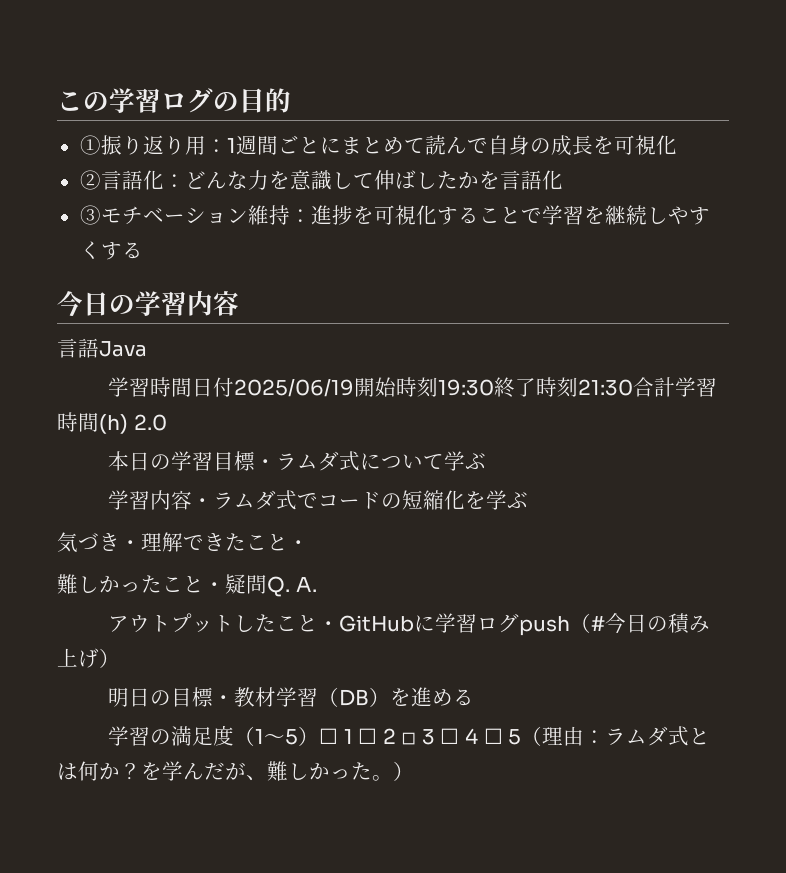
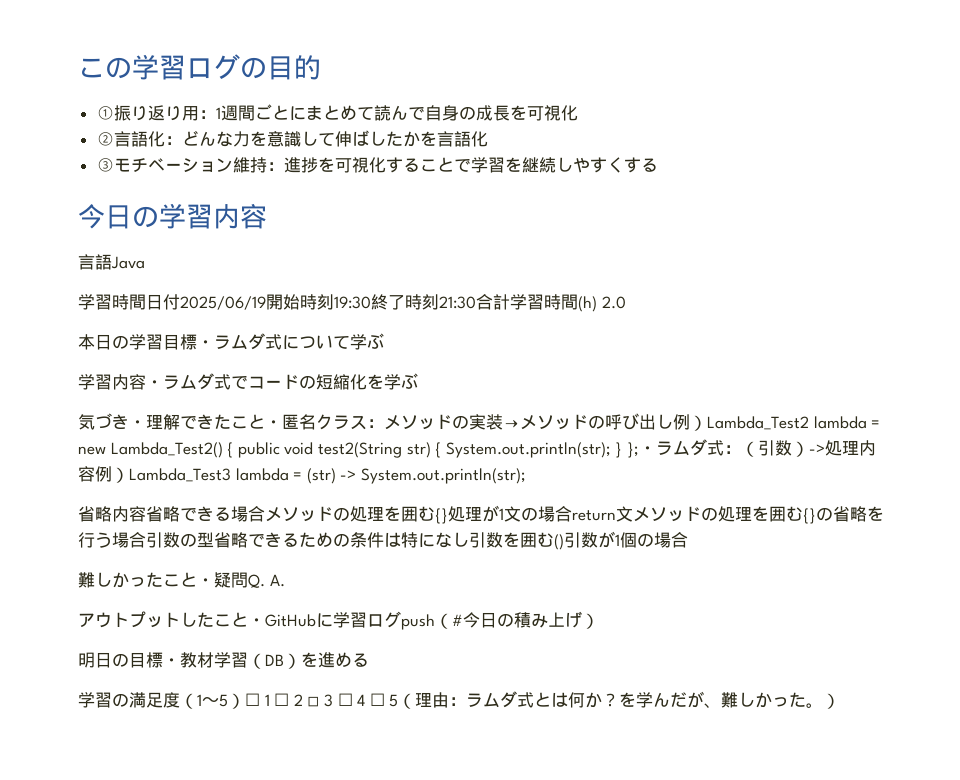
- 気づき・理解できたこと・
+ 気づき・理解できたこと・匿名クラス：メソッドの実装→メソッドの呼び出し例）Lambda_Test2 lambda = new Lambda_Test2() { public void test2(String str) { System.out.println(str); } };・ラムダ式：（引数）->処理内容例）Lambda_Test3 lambda = (str) -> System.out.println(str);
+ 省略内容省略できる場合メソッドの処理を囲む{}処理が1文の場合return文メソッドの処理を囲む{}の省略を行う場合引数の型省略できるための条件は特になし引数を囲む()引数が1個の場合

